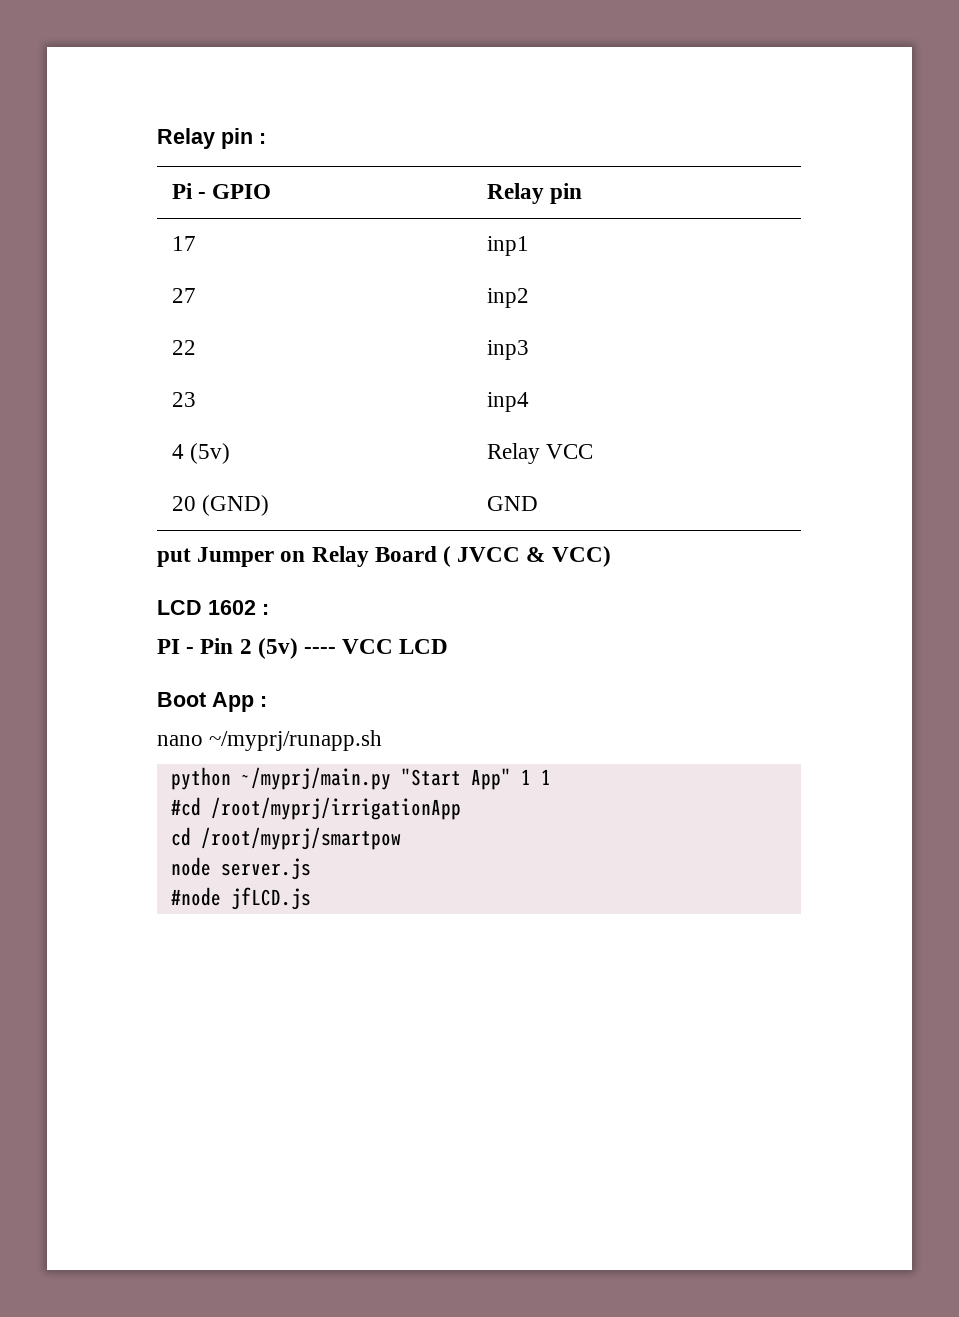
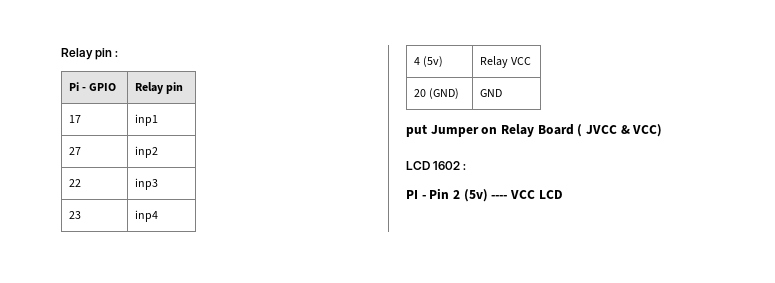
- Boot App :
- nano ~/myprj/runapp.sh
- python ~/myprj/main.py "Start App" 1 1
- #cd /root/myprj/irrigationApp
- cd /root/myprj/smartpow
- node server.js
- #node jfLCD.js

